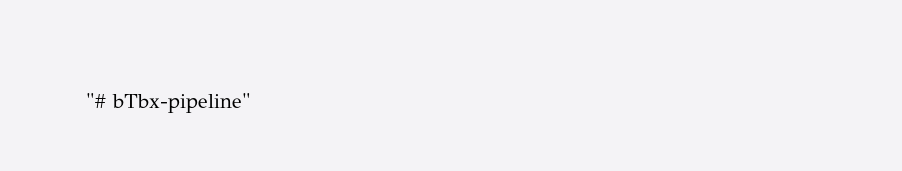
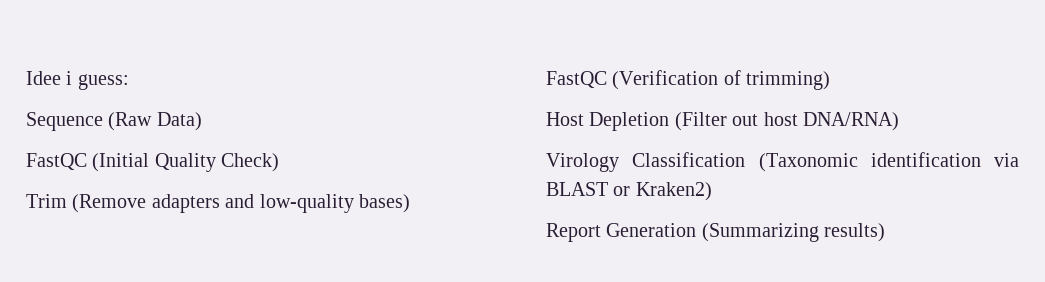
- "# bTbx-pipeline"
+ Idee i guess:
+ Sequence (Raw Data)
+ FastQC (Initial Quality Check)
+ Trim (Remove adapters and low-quality bases)
+ FastQC (Verification of trimming)
+ Host Depletion (Filter out host DNA/RNA)
+ Virology Classification (Taxonomic identification via BLAST or Kraken2)
+ Report Generation (Summarizing results)

